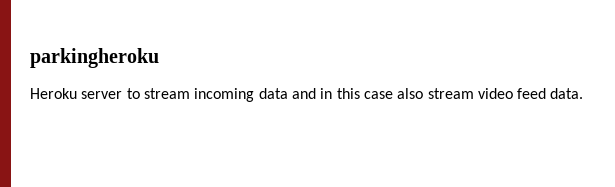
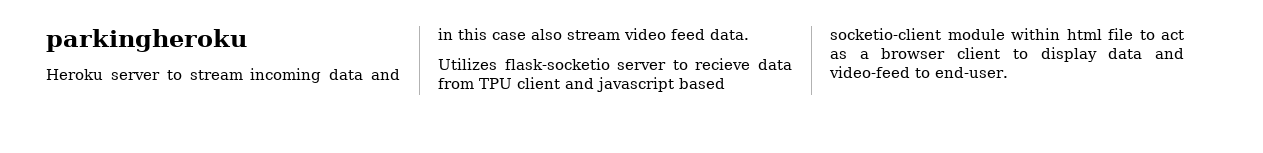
+ Utilizes flask-socketio server to recieve data from TPU client and javascript based socketio-client module within html file to act as a browser client to display data and video-feed to end-user.

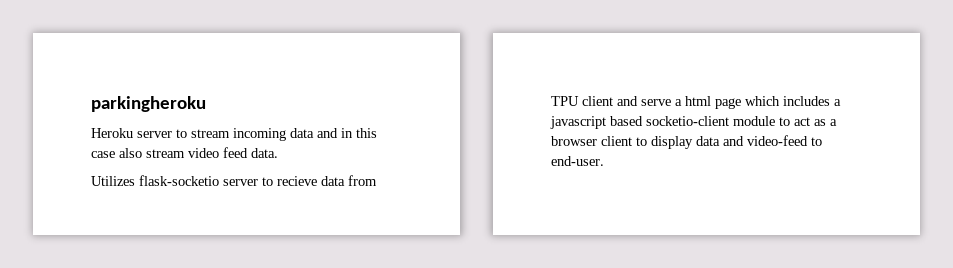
- Utilizes flask-socketio server to recieve data from TPU client and javascript based socketio-client module within html file to act as a browser client to display data and video-feed to end-user.
+ Utilizes flask-socketio server to recieve data from TPU client and serve a html page which includes a javascript based socketio-client module to act as a browser client to display data and video-feed to end-user.

